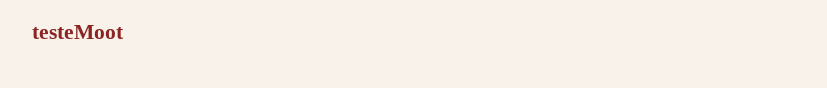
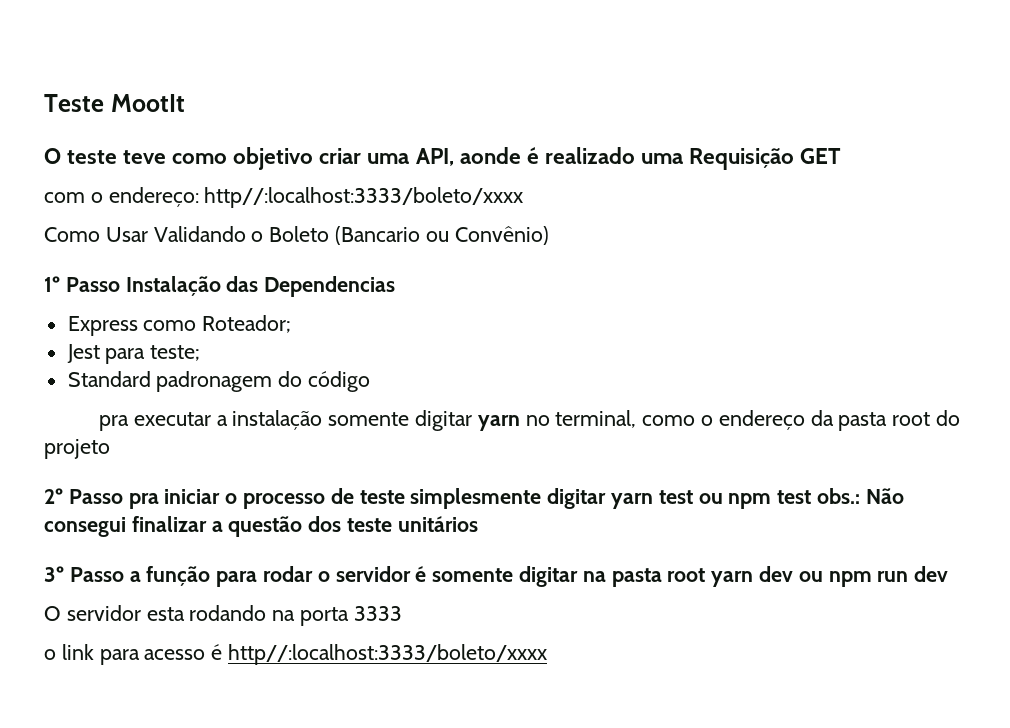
- testeMoot
+ Teste MootIt
+ O teste teve como objetivo criar uma API, aonde é realizado uma Requisição GET
+ com o endereço: http//:localhost:3333/boleto/xxxx
+ Como Usar Validando o Boleto (Bancario ou Convênio)
+ 1º Passo Instalação das Dependencias
+ Express como Roteador;
+ Jest para teste;
+ Standard padronagem do código
+ pra executar a instalação somente digitar yarn no terminal, como o endereço da pasta root do projeto
+ 2º Passo pra iniciar o processo de teste simplesmente digitar yarn test ou npm test obs.: Não consegui finalizar a questão dos teste unitários
+ 3º Passo a função para rodar o servidor é somente digitar na pasta root yarn dev ou npm run dev
+ O servidor esta rodando na porta 3333
+ o link para acesso é http//:localhost:3333/boleto/xxxx

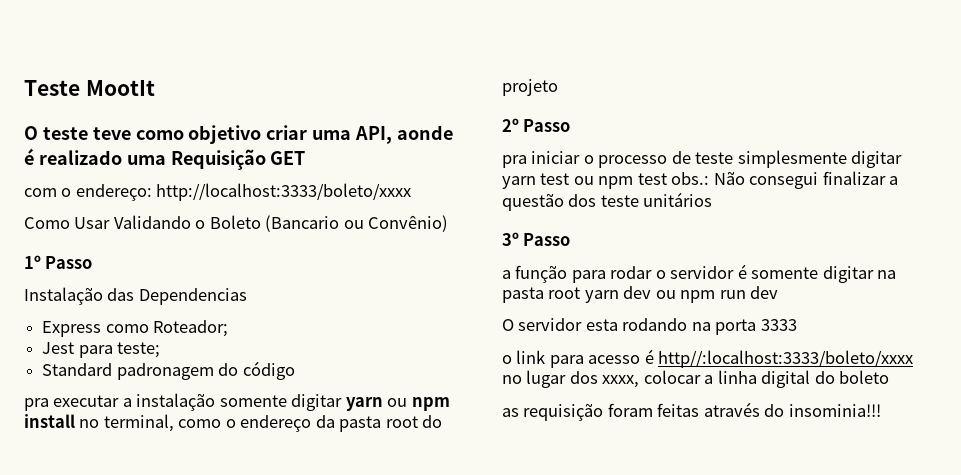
- com o endereço: http//:localhost:3333/boleto/xxxx
+ com o endereço: http://localhost:3333/boleto/xxxx
- 1º Passo Instalação das Dependencias
+ 1º Passo
+ Instalação das Dependencias
- pra executar a instalação somente digitar yarn no terminal, como o endereço da pasta root do projeto
+ pra executar a instalação somente digitar yarn ou npm install no terminal, como o endereço da pasta root do projeto
- 2º Passo pra iniciar o processo de teste simplesmente digitar yarn test ou npm test obs.: Não consegui finalizar a questão dos teste unitários
+ 2º Passo
+ pra iniciar o processo de teste simplesmente digitar yarn test ou npm test obs.: Não consegui finalizar a questão dos teste unitários
- 3º Passo a função para rodar o servidor é somente digitar na pasta root yarn dev ou npm run dev
+ 3º Passo
+ a função para rodar o servidor é somente digitar na pasta root yarn dev ou npm run dev
- o link para acesso é http//:localhost:3333/boleto/xxxx
+ o link para acesso é http//:localhost:3333/boleto/xxxx no lugar dos xxxx, colocar a linha digital do boleto
+ as requisição foram feitas através do insominia!!!

